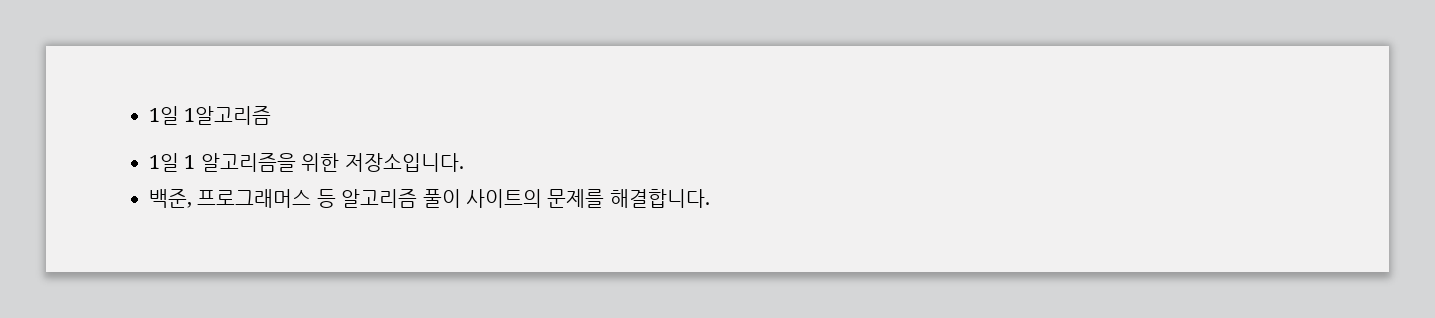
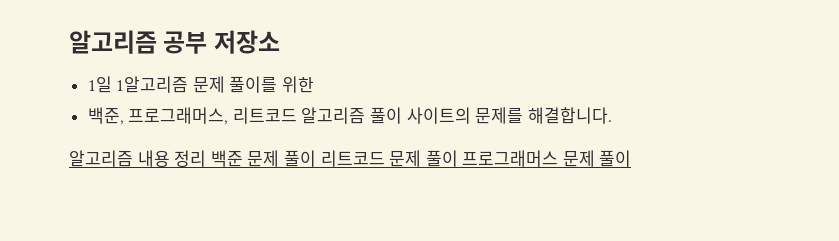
+ 알고리즘 공부 저장소
- 1일 1알고리즘
- 1일 1 알고리즘을 위한 저장소입니다.
+ 1일 1알고리즘 문제 풀이를 위한
- 백준, 프로그래머스 등 알고리즘 풀이 사이트의 문제를 해결합니다.
+ 백준, 프로그래머스, 리트코드 알고리즘 풀이 사이트의 문제를 해결합니다.
+ 알고리즘 내용 정리 백준 문제 풀이 리트코드 문제 풀이 프로그래머스 문제 풀이

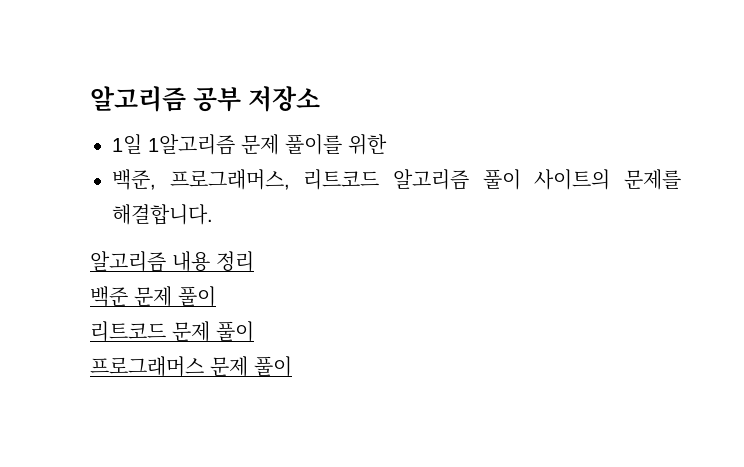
- 알고리즘 내용 정리 백준 문제 풀이 리트코드 문제 풀이 프로그래머스 문제 풀이
+ 알고리즘 내용 정리
+ 백준 문제 풀이
+ 리트코드 문제 풀이
+ 프로그래머스 문제 풀이

